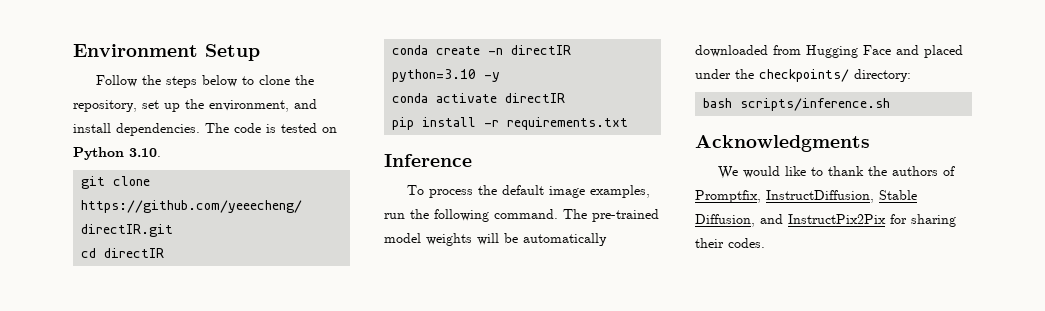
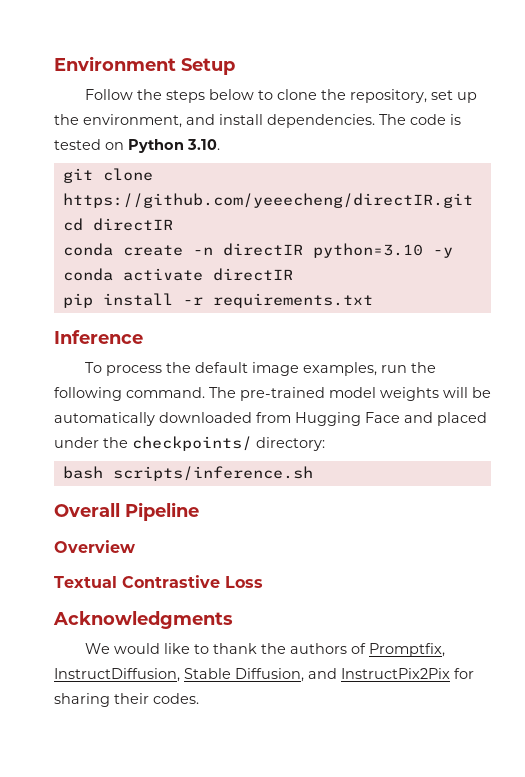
+ Overall Pipeline
+ Overview
+ Textual Contrastive Loss

